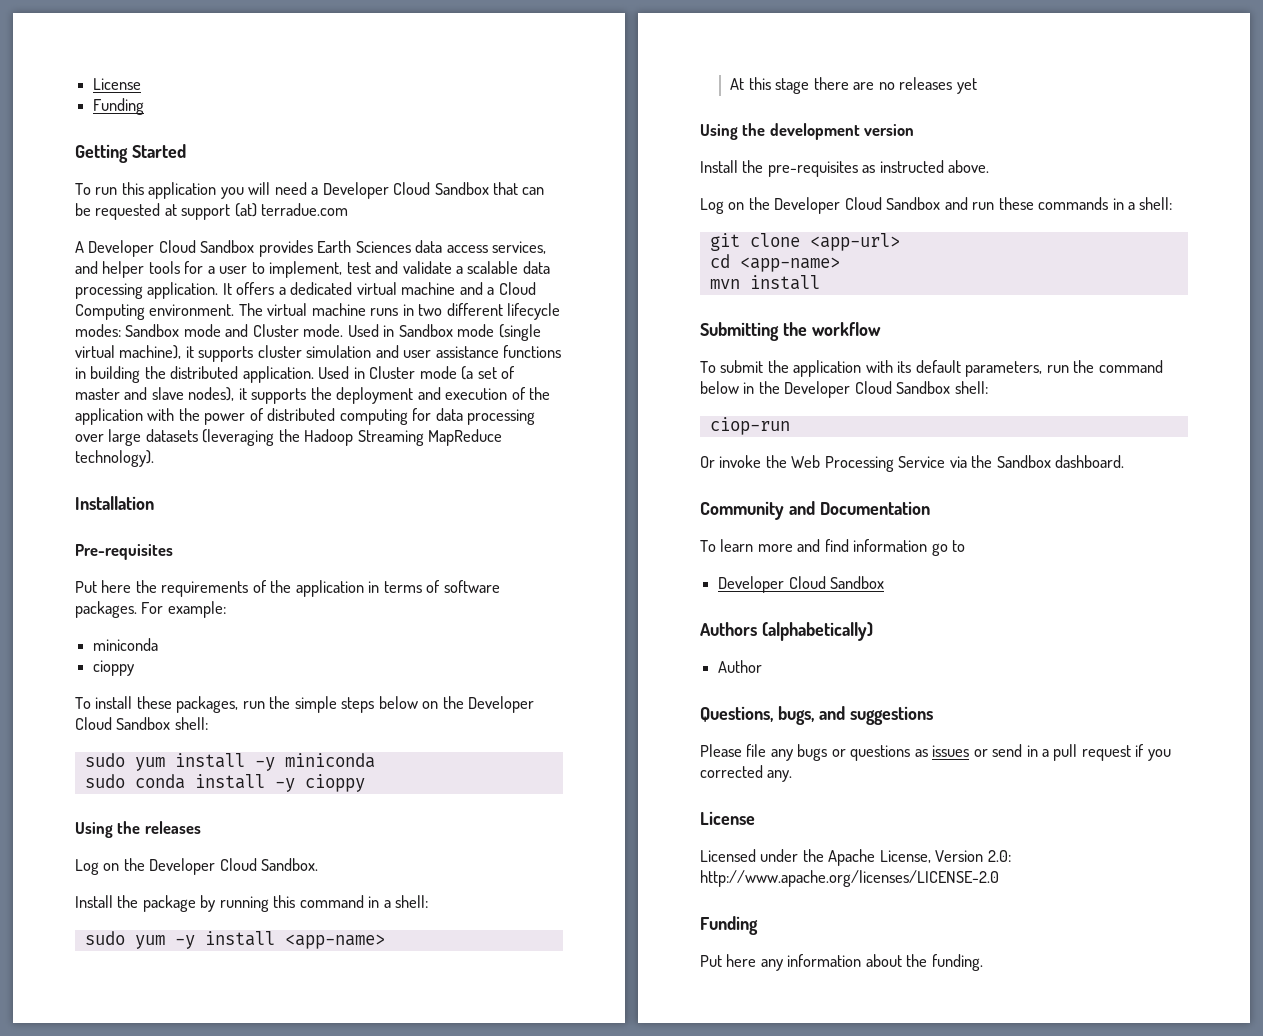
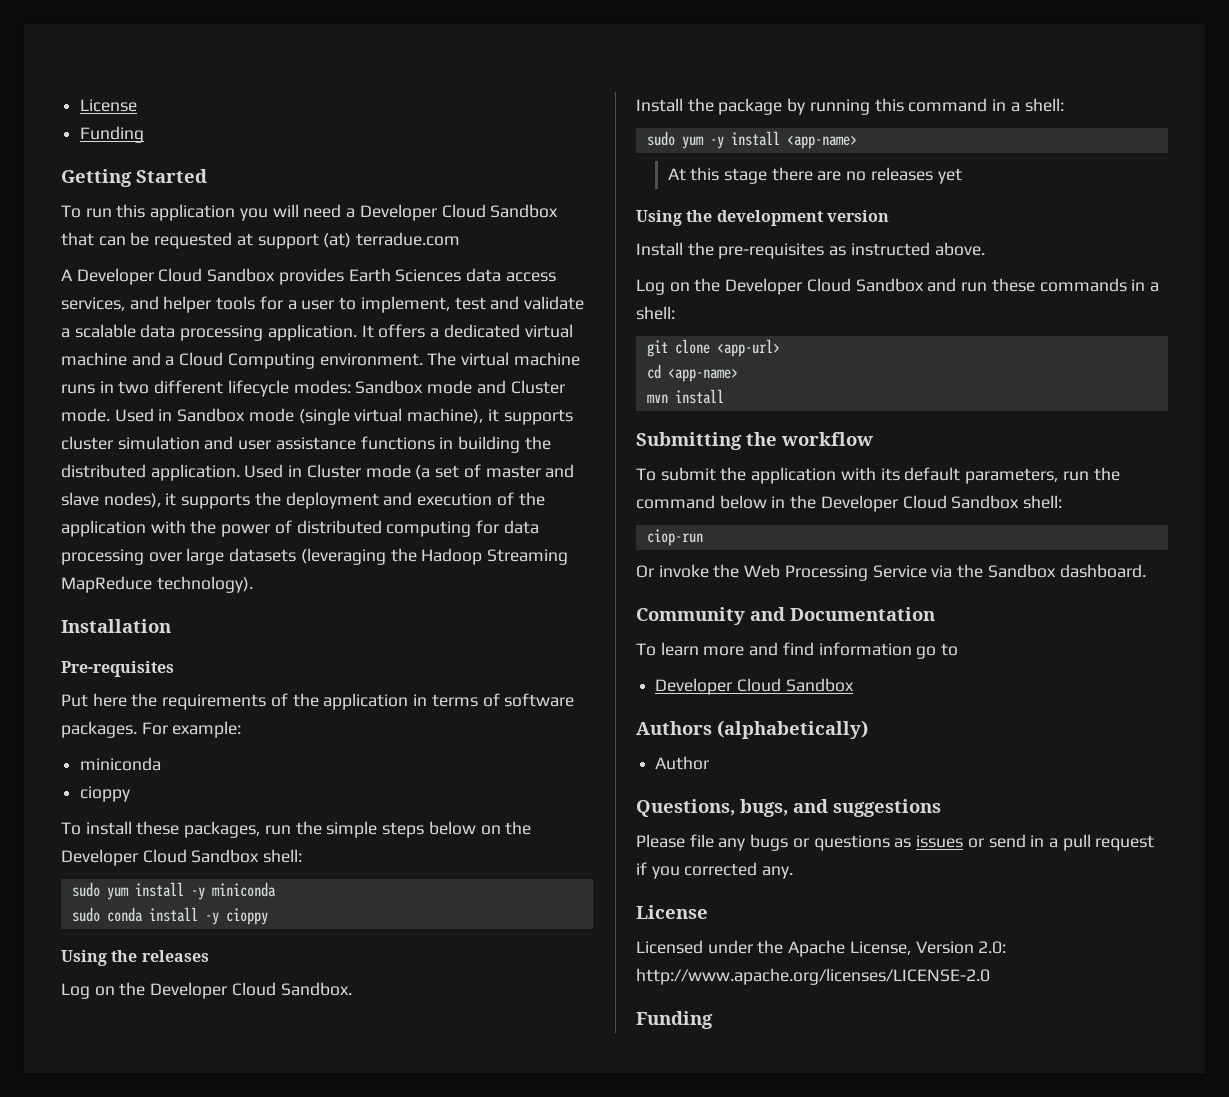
- Put here any information about the funding.

